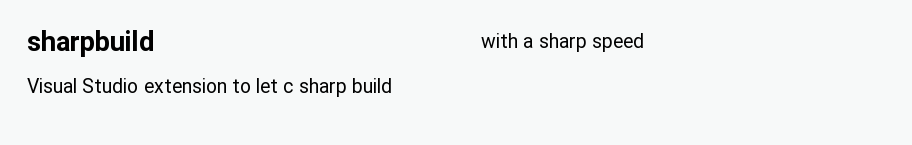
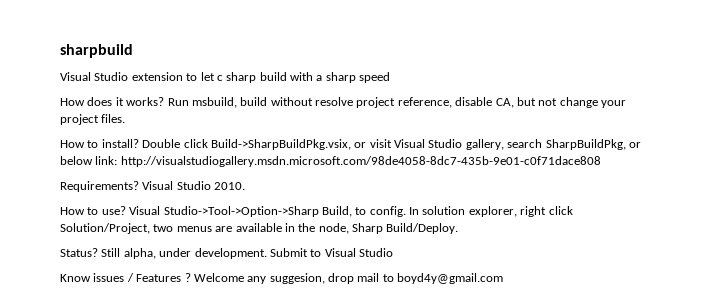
+ How does it works? Run msbuild, build without resolve project reference, disable CA, but not change your project files.
+ How to install? Double click Build->SharpBuildPkg.vsix, or visit Visual Studio gallery, search SharpBuildPkg, or below link: http://visualstudiogallery.msdn.microsoft.com/98de4058-8dc7-435b-9e01-c0f71dace808
+ Requirements? Visual Studio 2010.
+ How to use? Visual Studio->Tool->Option->Sharp Build, to config. In solution explorer, right click Solution/Project, two menus are available in the node, Sharp Build/Deploy.
+ Status? Still alpha, under development. Submit to Visual Studio
+ Know issues / Features ? Welcome any suggesion, drop mail to boyd4y@gmail.com

